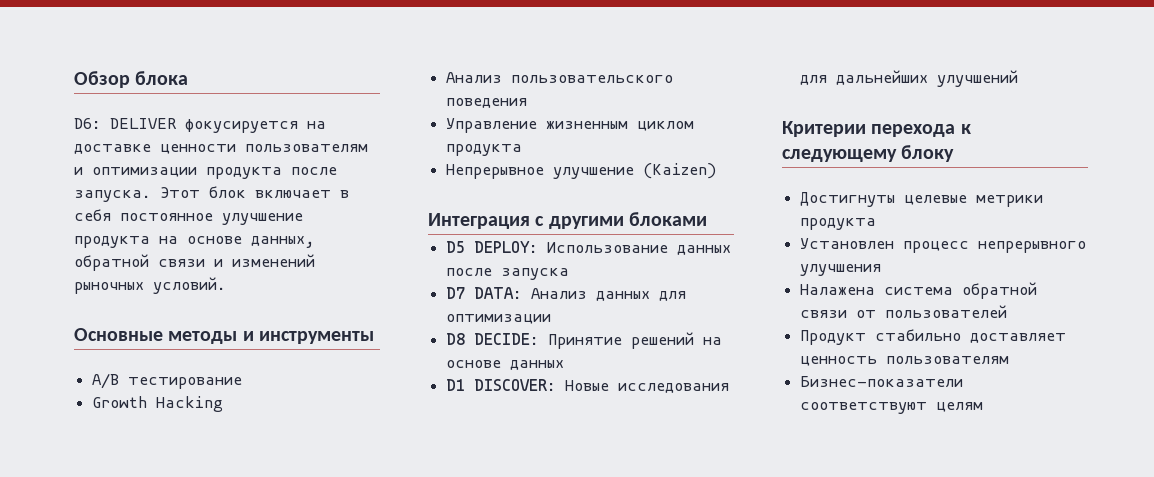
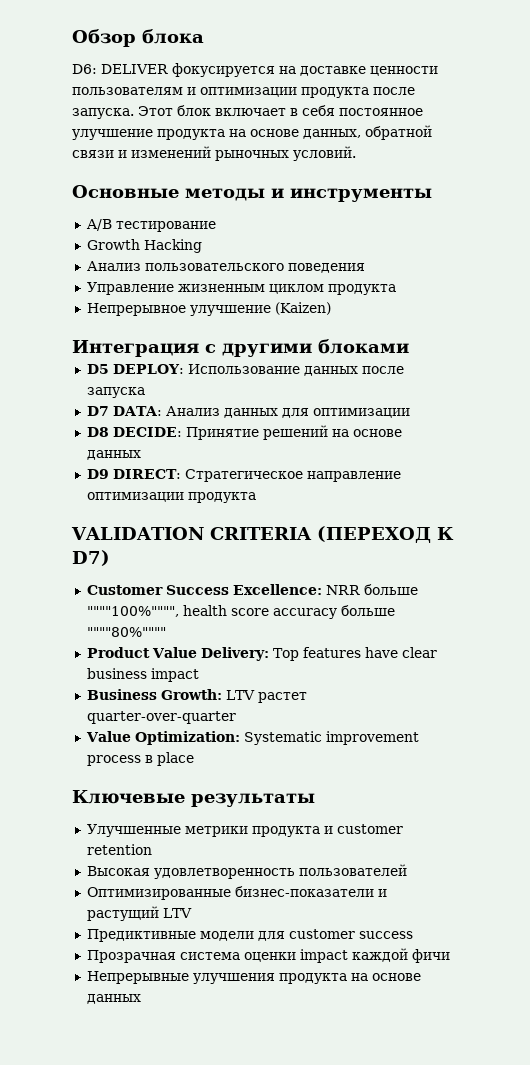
- D1 DISCOVER: Новые исследования для дальнейших улучшений
- Критерии перехода к следующему блоку
- Достигнуты целевые метрики продукта
- Установлен процесс непрерывного улучшения
- Налажена система обратной связи от пользователей
- Продукт стабильно доставляет ценность пользователям
- Бизнес-показатели соответствуют целям
+ D9 DIRECT: Стратегическое направление оптимизации продукта
+ VALIDATION CRITERIA (ПЕРЕХОД К D7)
+ Customer Success Excellence: NRR больше """"100%"""", health score accuracy больше """"80%""""
+ Product Value Delivery: Top features have clear business impact
+ Business Growth: LTV растет quarter-over-quarter
+ Value Optimization: Systematic improvement process в place
+ Ключевые результаты
+ Улучшенные метрики продукта и customer retention
+ Высокая удовлетворенность пользователей
+ Оптимизированные бизнес-показатели и растущий LTV
+ Предиктивные модели для customer success
+ Прозрачная система оценки impact каждой фичи
+ Непрерывные улучшения продукта на основе данных

